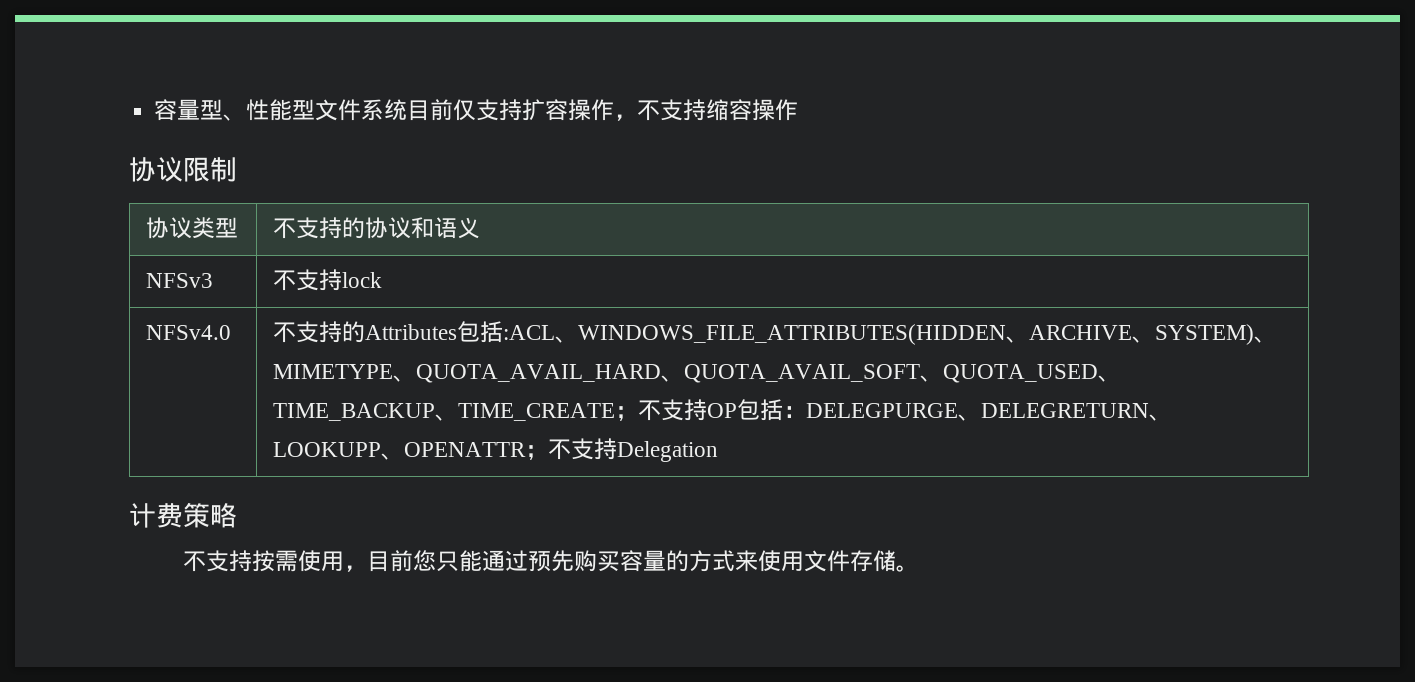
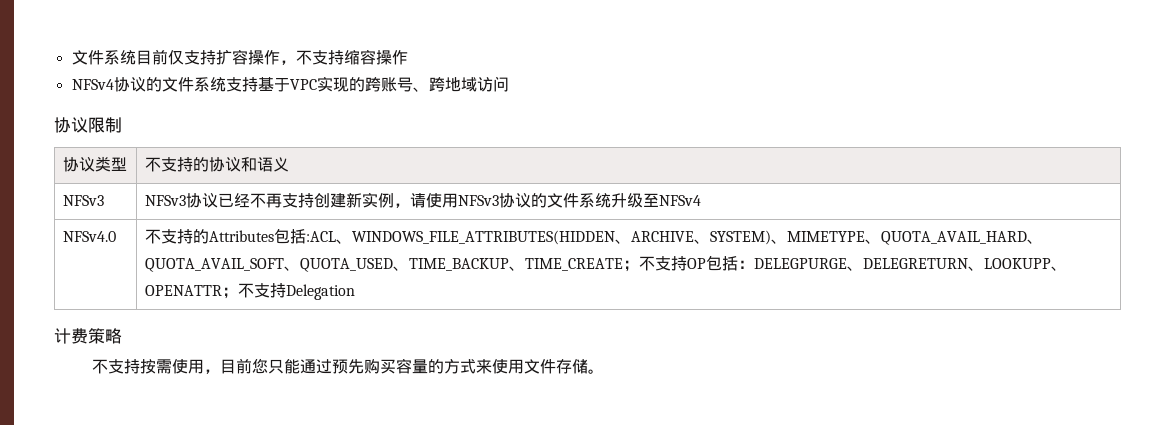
- 容量型、性能型文件系统目前仅支持扩容操作，不支持缩容操作
+ 文件系统目前仅支持扩容操作，不支持缩容操作
+ NFSv4协议的文件系统支持基于VPC实现的跨账号、跨地域访问
- NFSv3 | 不支持lock
+ NFSv3 | NFSv3协议已经不再支持创建新实例，请使用NFSv3协议的文件系统升级至NFSv4

